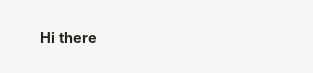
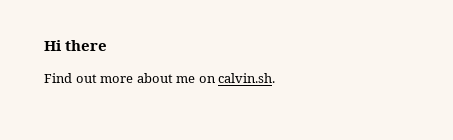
+ Find out more about me on calvin.sh.

